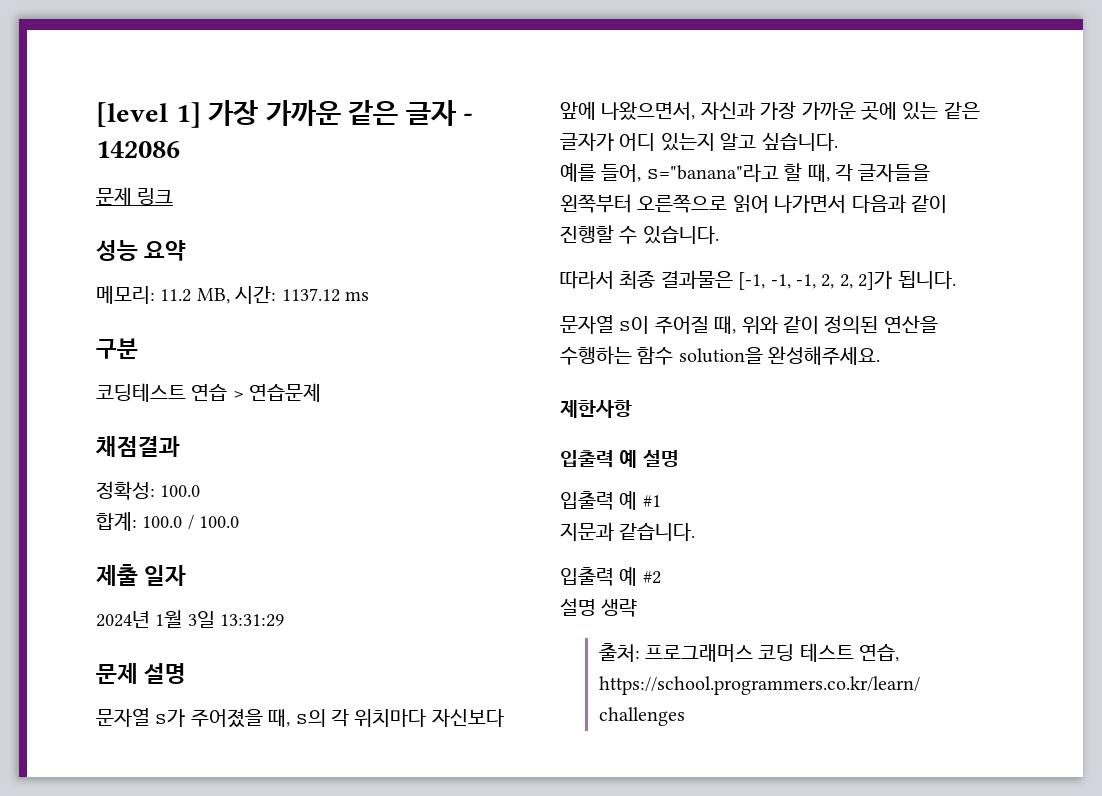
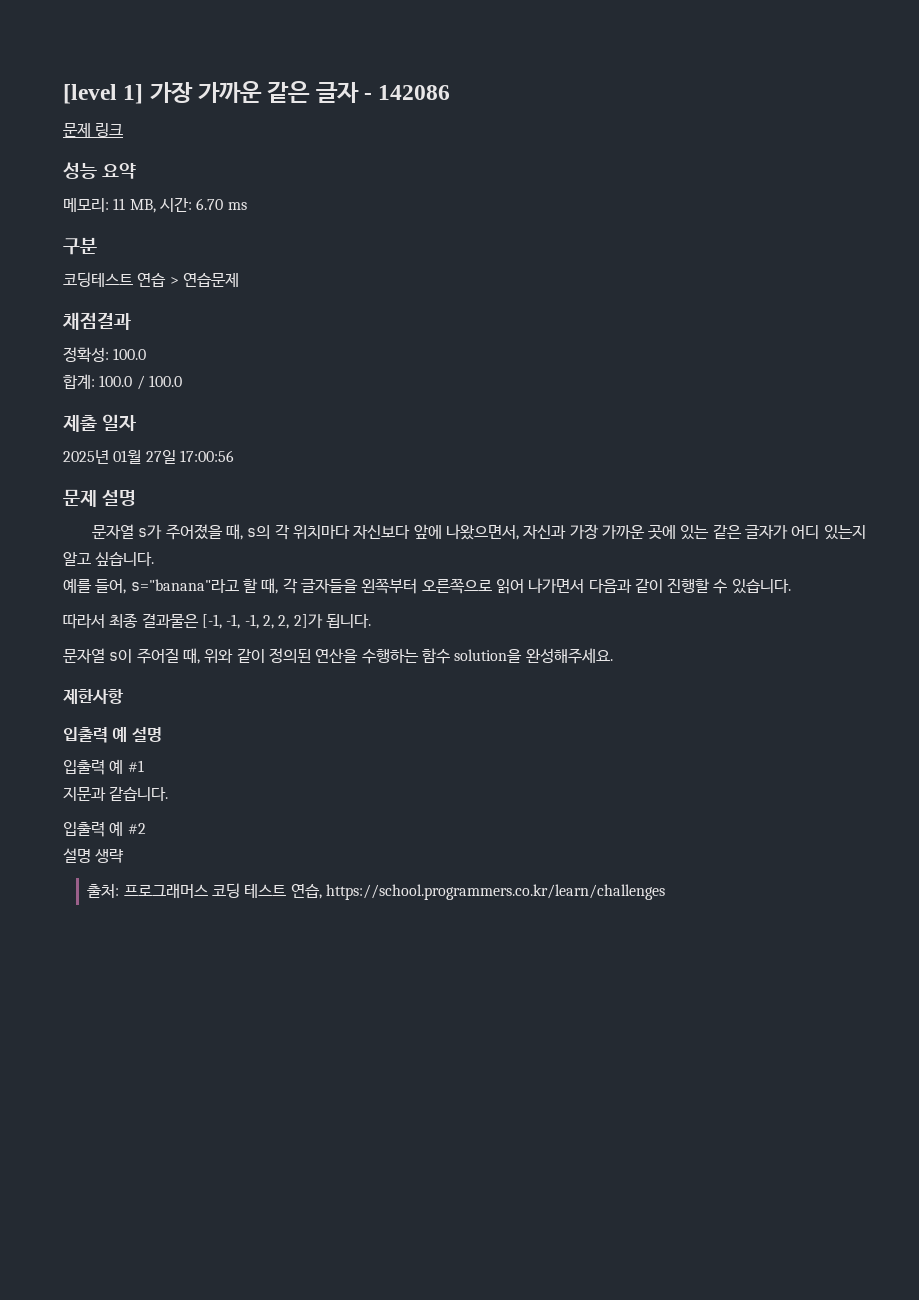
- 메모리: 11.2 MB, 시간: 1137.12 ms
+ 메모리: 11 MB, 시간: 6.70 ms
- 2024년 1월 3일 13:31:29
+ 2025년 01월 27일 17:00:56

